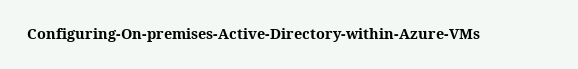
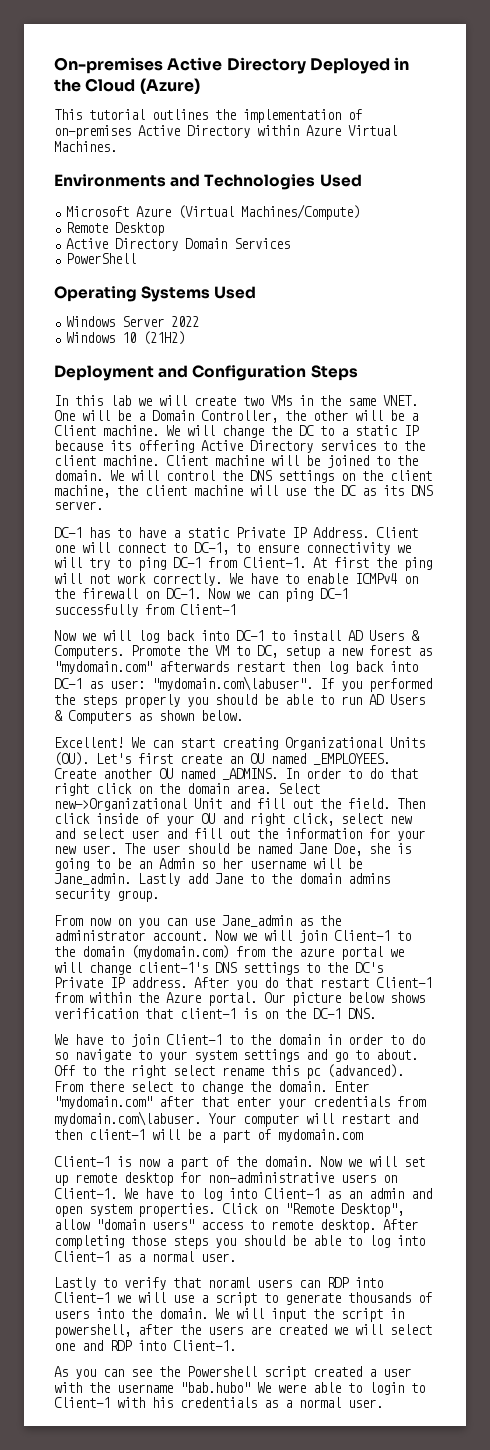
- Configuring-On-premises-Active-Directory-within-Azure-VMs
+ On-premises Active Directory Deployed in the Cloud (Azure)
+ This tutorial outlines the implementation of on-premises Active Directory within Azure Virtual Machines.
+ Environments and Technologies Used
+ Microsoft Azure (Virtual Machines/Compute)
+ Remote Desktop
+ Active Directory Domain Services
+ PowerShell
+ Operating Systems Used
+ Windows Server 2022
+ Windows 10 (21H2)
+ Deployment and Configuration Steps
+ In this lab we will create two VMs in the same VNET. One will be a Domain Controller, the other will be a Client machine. We will change the DC to a static IP because its offering Active Directory services to the client machine. Client machine will be joined to the domain. We will control the DNS settings on the client machine, the client machine will use the DC as its DNS server.
+ DC-1 has to have a static Private IP Address. Client one will connect to DC-1, to ensure connectivity we will try to ping DC-1 from Client-1. At first the ping will not work correctly. We have to enable ICMPv4 on the firewall on DC-1. Now we can ping DC-1 successfully from Client-1
+ Now we will log back into DC-1 to install AD Users & Computers. Promote the VM to DC, setup a new forest as "mydomain.com" afterwards restart then log back into DC-1 as user: "mydomain.com\labuser". If you performed the steps properly you should be able to run AD Users & Computers as shown below.
+ Excellent! We can start creating Organizational Units (OU). Let's first create an OU named _EMPLOYEES. Create another OU named _ADMINS. In order to do that right click on the domain area. Select new->Organizational Unit and fill out the field. Then click inside of your OU and right click, select new and select user and fill out the information for your new user. The user should be named Jane Doe, she is going to be an Admin so her username will be Jane_admin. Lastly add Jane to the domain admins security group.
+ From now on you can use Jane_admin as the administrator account. Now we will join Client-1 to the domain (mydomain.com) from the azure portal we will change client-1's DNS settings to the DC's Private IP address. After you do that restart Client-1 from within the Azure portal. Our picture below shows verification that client-1 is on the DC-1 DNS.
+ We have to join Client-1 to the domain in order to do so navigate to your system settings and go to about. Off to the right select rename this pc (advanced). From there select to change the domain. Enter "mydomain.com" after that enter your credentials from mydomain.com\labuser. Your computer will restart and then client-1 will be a part of mydomain.com
+ Client-1 is now a part of the domain. Now we will set up remote desktop for non-administrative users on Client-1. We have to log into Client-1 as an admin and open system properties. Click on "Remote Desktop", allow "domain users" access to remote desktop. After completing those steps you should be able to log into Client-1 as a normal user.
+ Lastly to verify that noraml users can RDP into Client-1 we will use a script to generate thousands of users into the domain. We will input the script in powershell, after the users are created we will select one and RDP into Client-1.
+ As you can see the Powershell script created a user with the username "bab.hubo" We were able to login to Client-1 with his credentials as a normal user.

